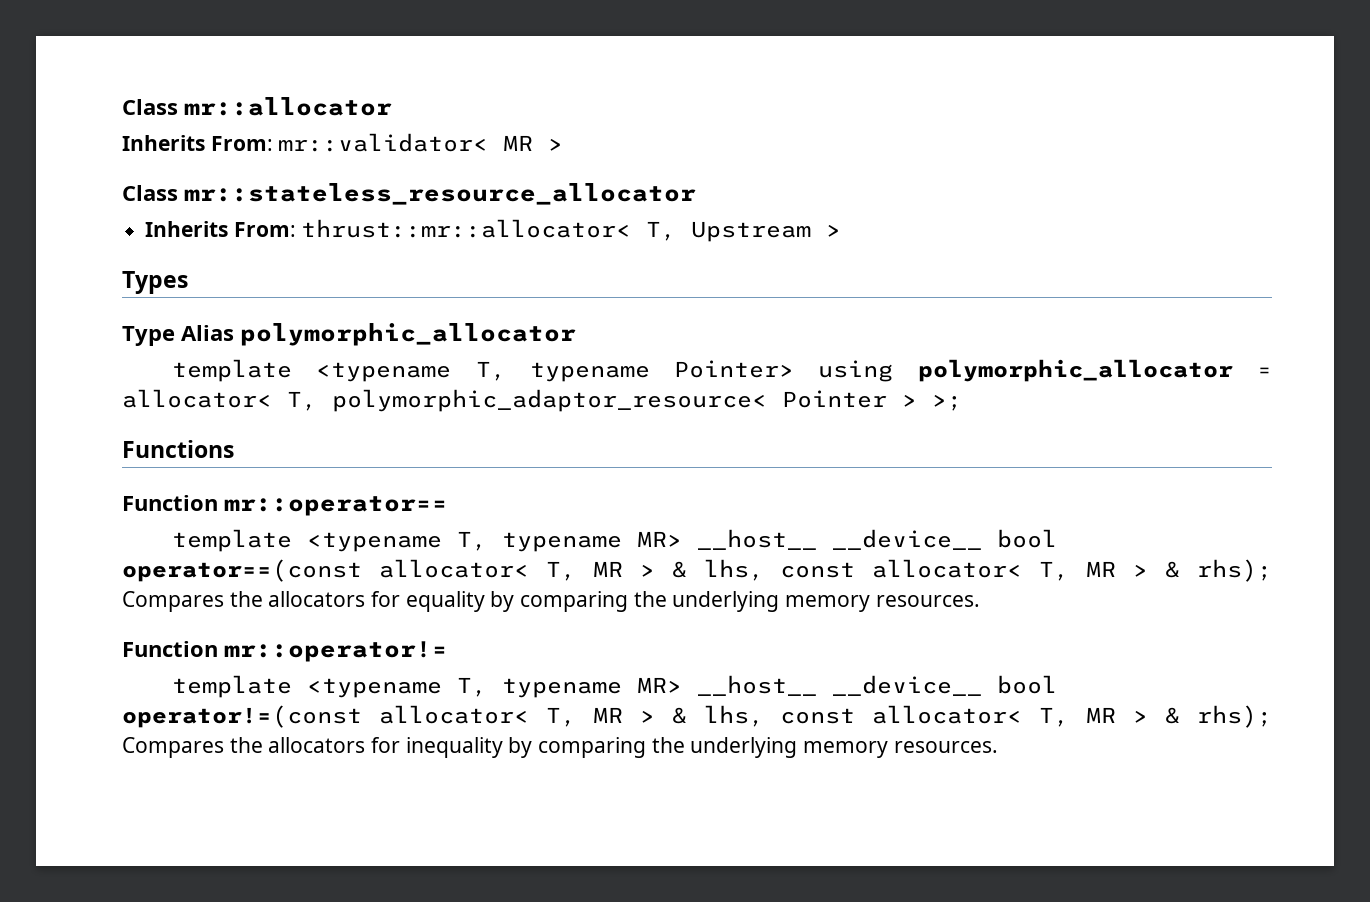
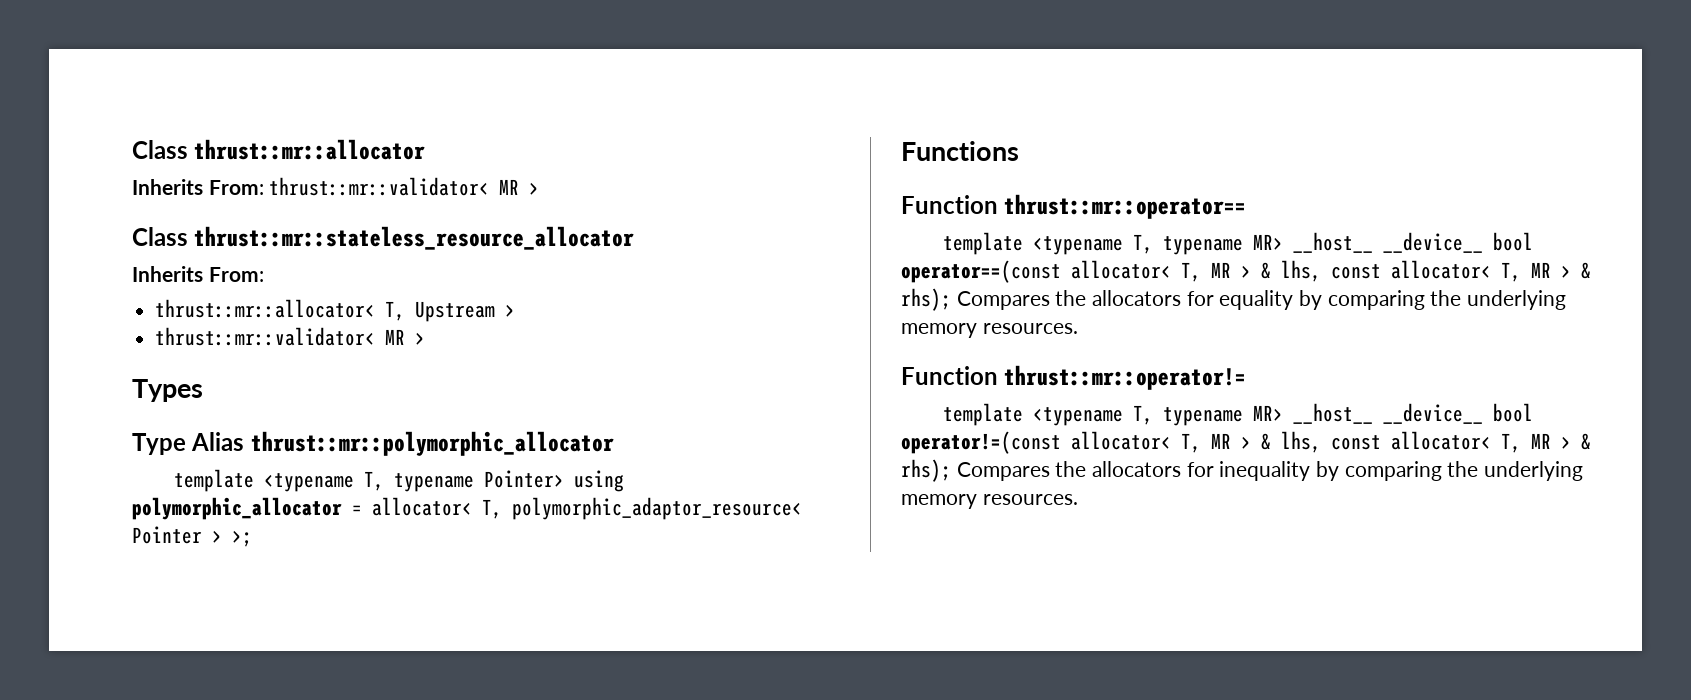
- Class mr::allocator
- Inherits From: mr::validator< MR >
+ Class thrust::mr::allocator
+ Inherits From: thrust::mr::validator< MR >
- Class mr::stateless_resource_allocator
- Inherits From: thrust::mr::allocator< T, Upstream >
+ Class thrust::mr::stateless_resource_allocator
+ Inherits From:
+ thrust::mr::allocator< T, Upstream >
+ thrust::mr::validator< MR >
- Type Alias polymorphic_allocator
+ Type Alias thrust::mr::polymorphic_allocator
- Function mr::operator==
+ Function thrust::mr::operator==
- Function mr::operator!=
+ Function thrust::mr::operator!=

